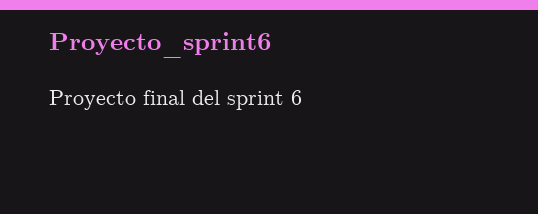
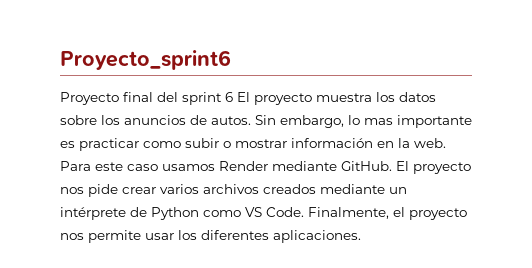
- Proyecto final del sprint 6
+ Proyecto final del sprint 6 El proyecto muestra los datos sobre los anuncios de autos. Sin embargo, lo mas importante es practicar como subir o mostrar información en la web. Para este caso usamos Render mediante GitHub. El proyecto nos pide crear varios archivos creados mediante un intérprete de Python como VS Code. Finalmente, el proyecto nos permite usar los diferentes aplicaciones.

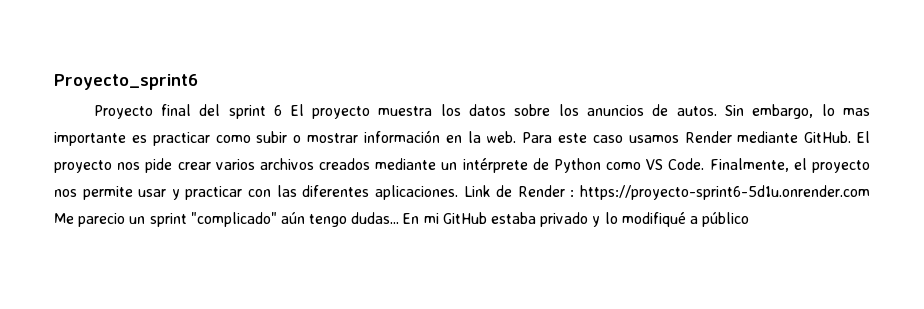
- Finalmente, el proyecto nos permite usar los diferentes aplicaciones.
+ Finalmente, el proyecto nos permite usar y practicar con las diferentes aplicaciones. Link de Render : https://proyecto-sprint6-5d1u.onrender.com Me parecio un sprint "complicado" aún tengo dudas... En mi GitHub estaba privado y lo modifiqué a público

